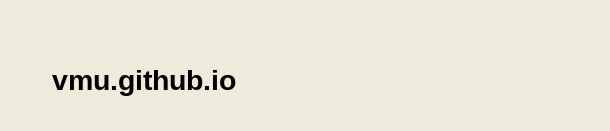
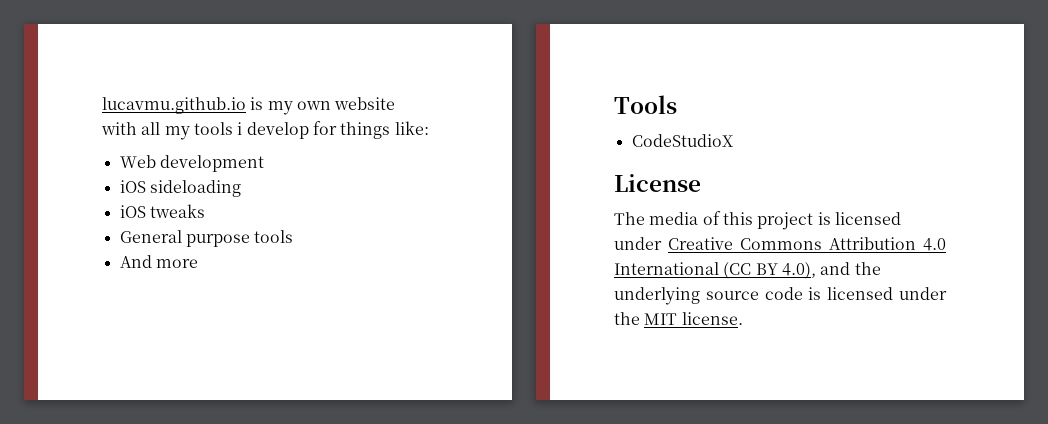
- vmu.github.io
+ lucavmu.github.io is my own website with all my tools i develop for things like:
+ Web development
+ iOS sideloading
+ iOS tweaks
+ General purpose tools
+ And more
+ Tools
+ CodeStudioX
+ License
+ The media of this project is licensed under Creative Commons Attribution 4.0 International (CC BY 4.0), and the underlying source code is licensed under the MIT license.

